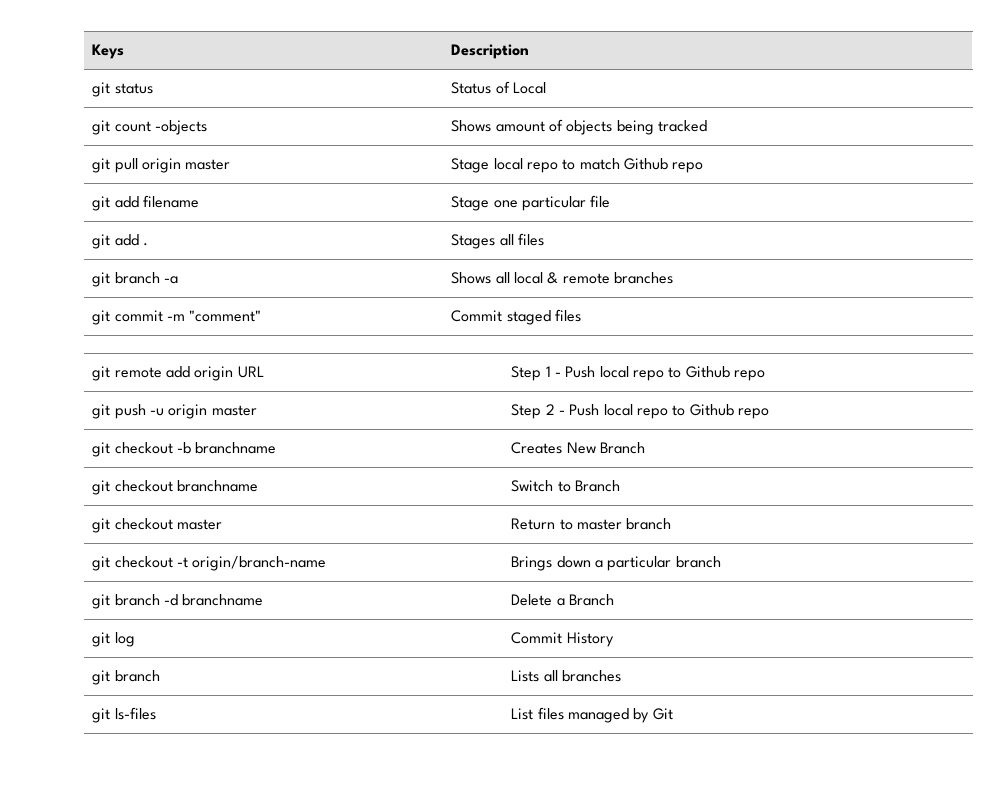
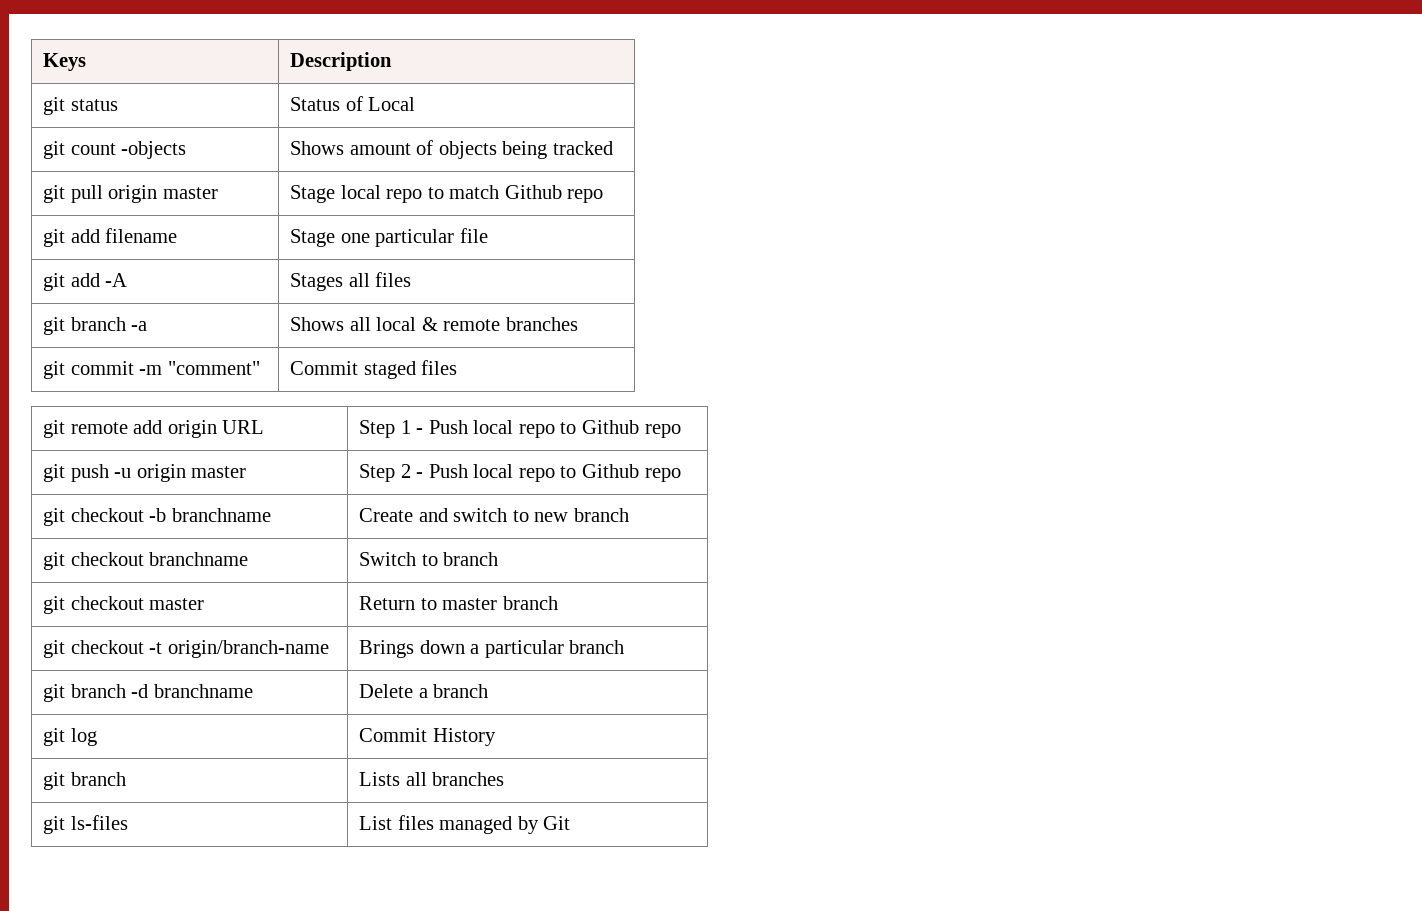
- git add . | Stages all files
+ git add -A | Stages all files
- git checkout -b branchname | Creates New Branch
+ git checkout -b branchname | Create and switch to new branch
- git checkout branchname | Switch to Branch
+ git checkout branchname | Switch to branch
- git branch -d branchname | Delete a Branch
+ git branch -d branchname | Delete a branch

